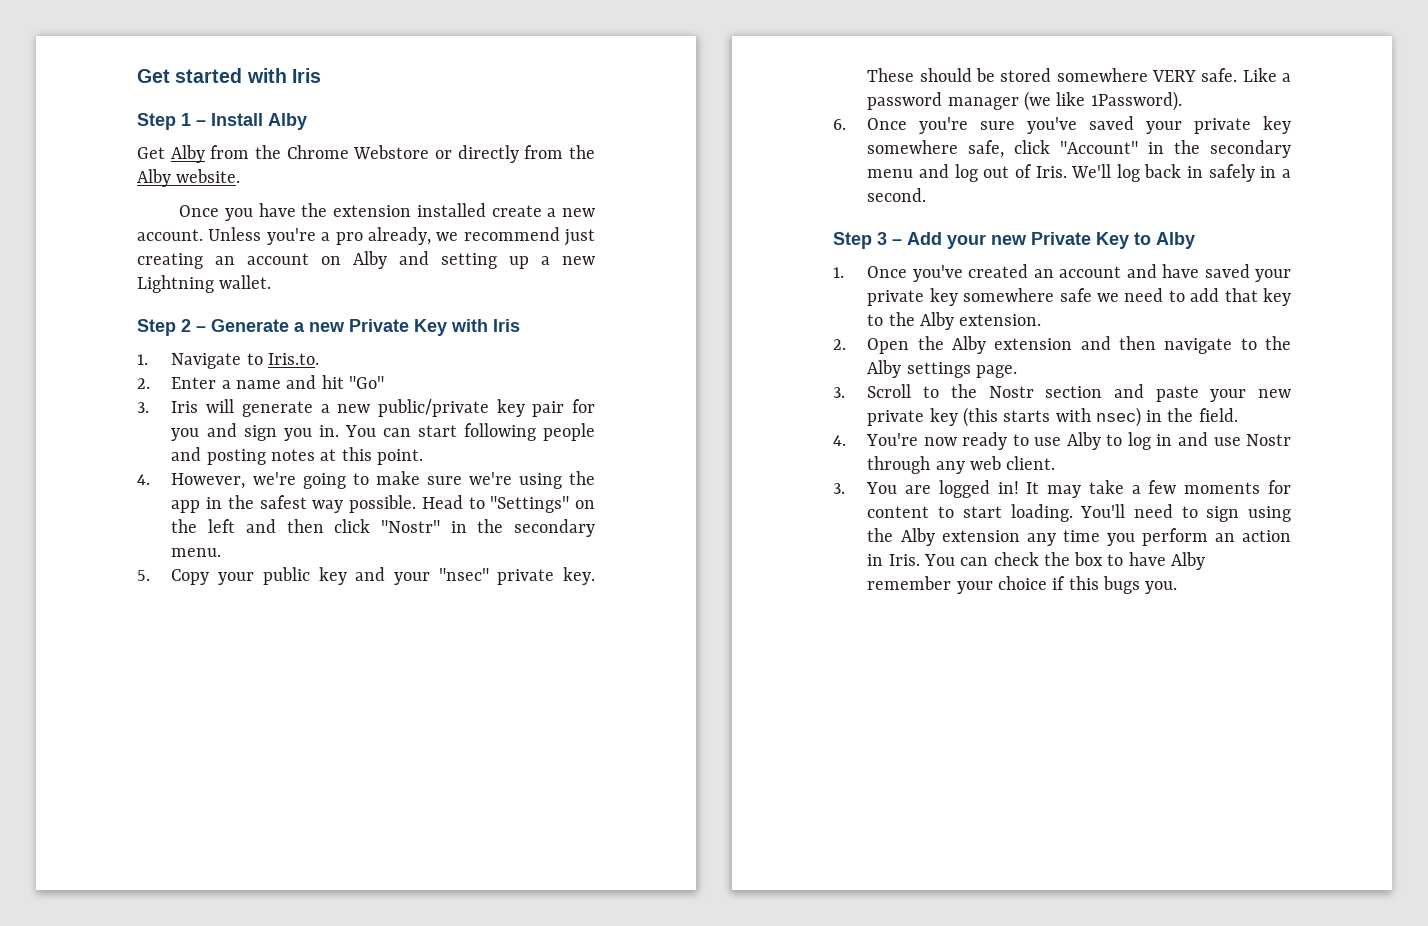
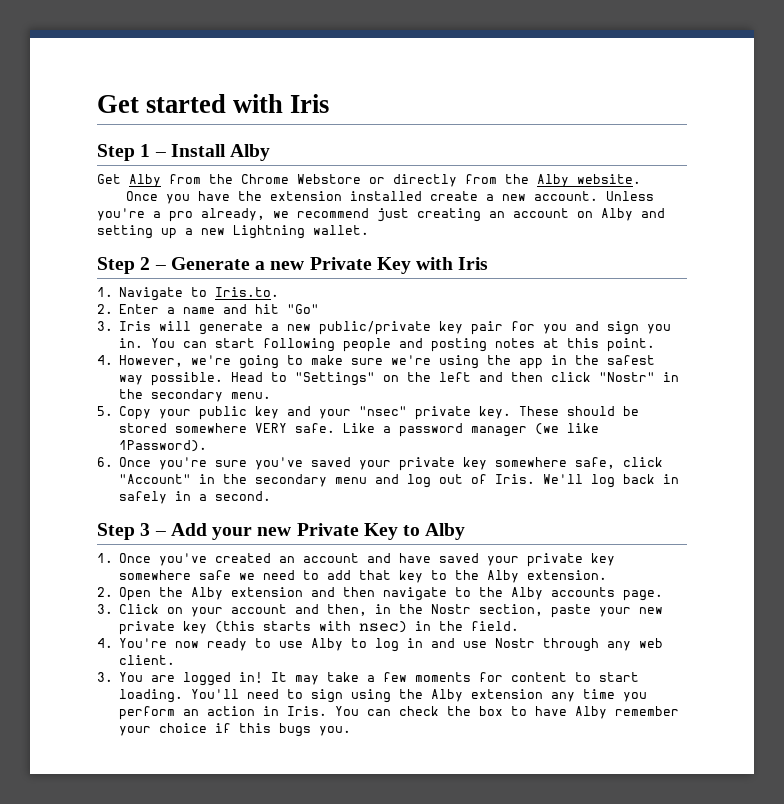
- 2. Open the Alby extension and then navigate to the Alby settings page.
+ 2. Open the Alby extension and then navigate to the Alby accounts page.
- 3. Scroll to the Nostr section and paste your new private key (this starts with nsec) in the field.
+ 3. Click on your account and then, in the Nostr section, paste your new private key (this starts with nsec) in the field.

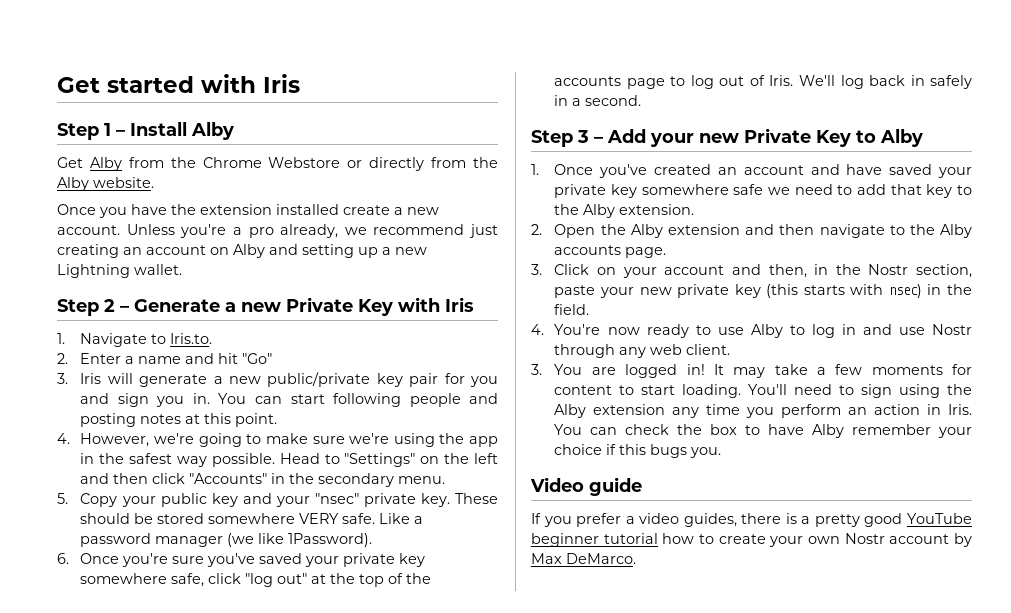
- Head to "Settings" on the left and then click "Nostr" in the secondary menu.
+ Head to "Settings" on the left and then click "Accounts" in the secondary menu.
- 6. Once you're sure you've saved your private key somewhere safe, click "Account" in the secondary menu and log out of Iris.
+ 6. Once you're sure you've saved your private key somewhere safe, click "log out" at the top of the accounts page to log out of Iris.
+ Video guide
+ If you prefer a video guides, there is a pretty good YouTube beginner tutorial how to create your own Nostr account by Max DeMarco.

